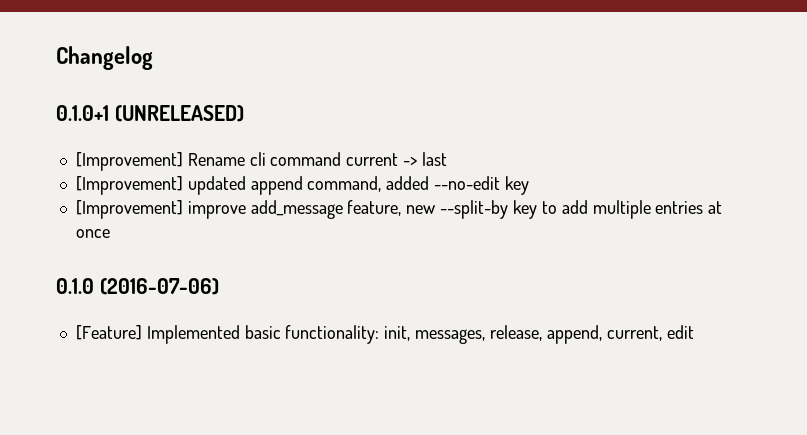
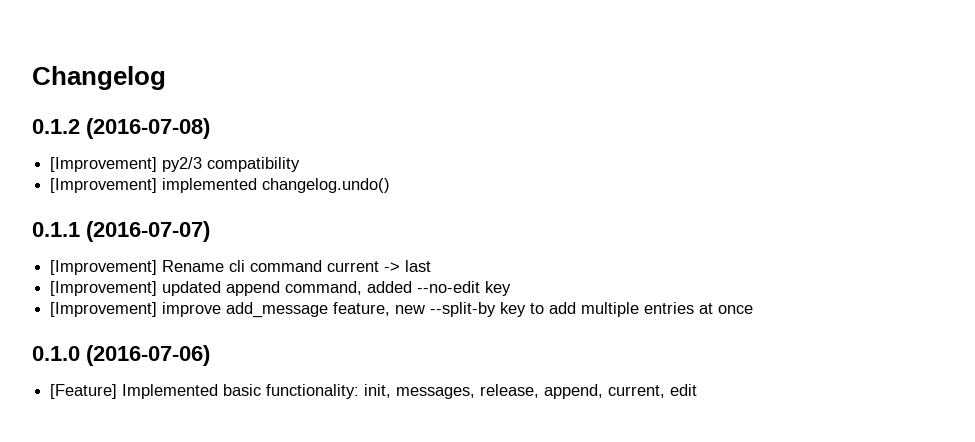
- 0.1.0+1 (UNRELEASED)
+ 0.1.2 (2016-07-08)
+ [Improvement] py2/3 compatibility
+ [Improvement] implemented changelog.undo()
+ 0.1.1 (2016-07-07)

